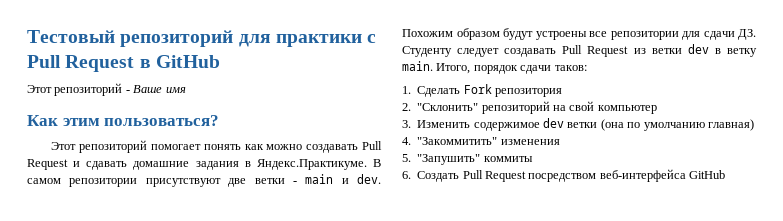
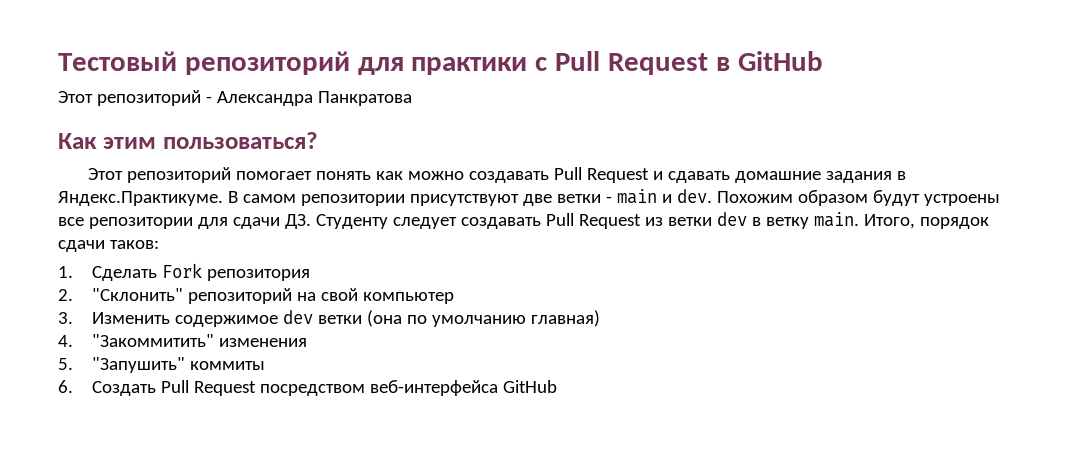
- Этот репозиторий - Ваше имя
+ Этот репозиторий - Александра Панкратова

